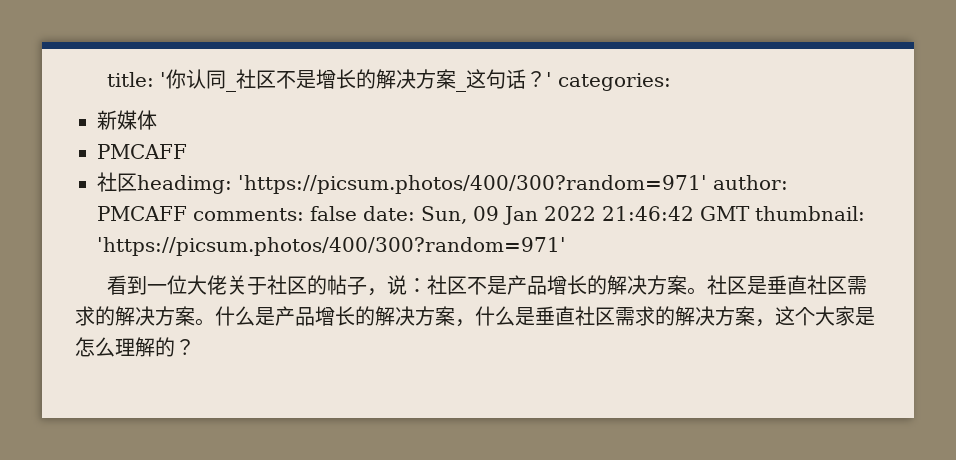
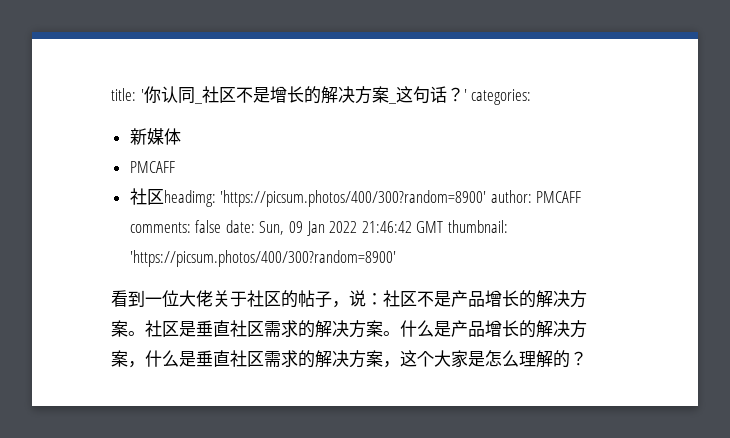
- 社区headimg: 'https://picsum.photos/400/300?random=971' author: PMCAFF comments: false date: Sun, 09 Jan 2022 21:46:42 GMT thumbnail: 'https://picsum.photos/400/300?random=971'
+ 社区headimg: 'https://picsum.photos/400/300?random=8900' author: PMCAFF comments: false date: Sun, 09 Jan 2022 21:46:42 GMT thumbnail: 'https://picsum.photos/400/300?random=8900'

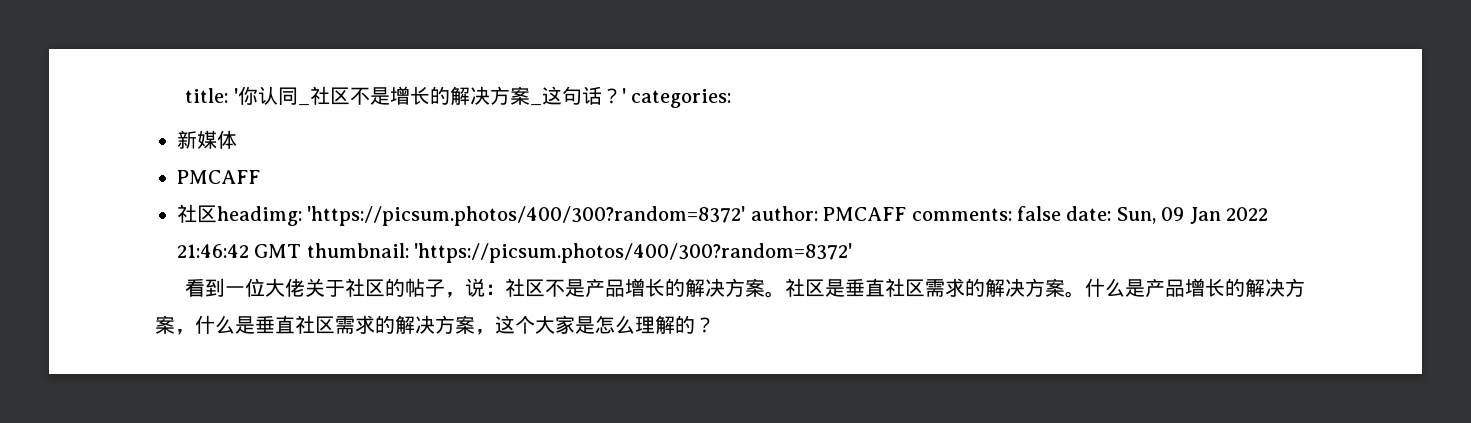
- 社区headimg: 'https://picsum.photos/400/300?random=8900' author: PMCAFF comments: false date: Sun, 09 Jan 2022 21:46:42 GMT thumbnail: 'https://picsum.photos/400/300?random=8900'
+ 社区headimg: 'https://picsum.photos/400/300?random=8372' author: PMCAFF comments: false date: Sun, 09 Jan 2022 21:46:42 GMT thumbnail: 'https://picsum.photos/400/300?random=8372'

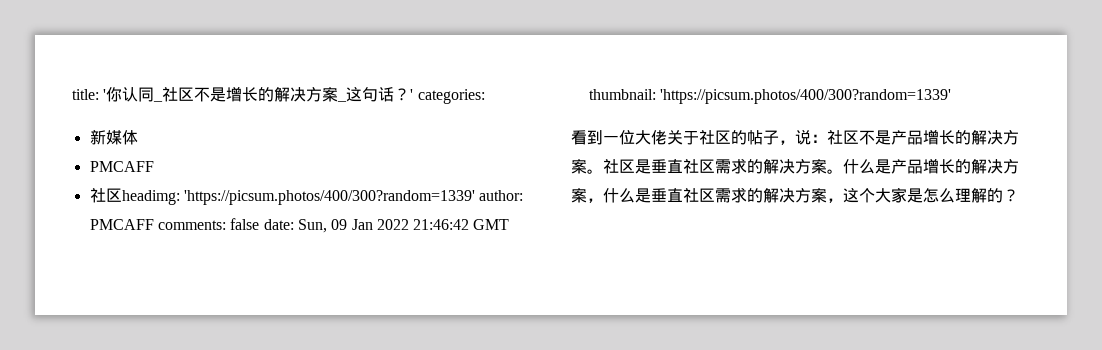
- 社区headimg: 'https://picsum.photos/400/300?random=8372' author: PMCAFF comments: false date: Sun, 09 Jan 2022 21:46:42 GMT thumbnail: 'https://picsum.photos/400/300?random=8372'
+ 社区headimg: 'https://picsum.photos/400/300?random=1339' author: PMCAFF comments: false date: Sun, 09 Jan 2022 21:46:42 GMT thumbnail: 'https://picsum.photos/400/300?random=1339'

